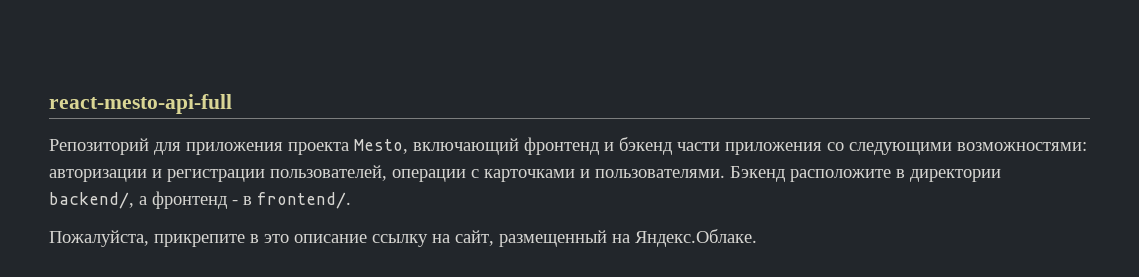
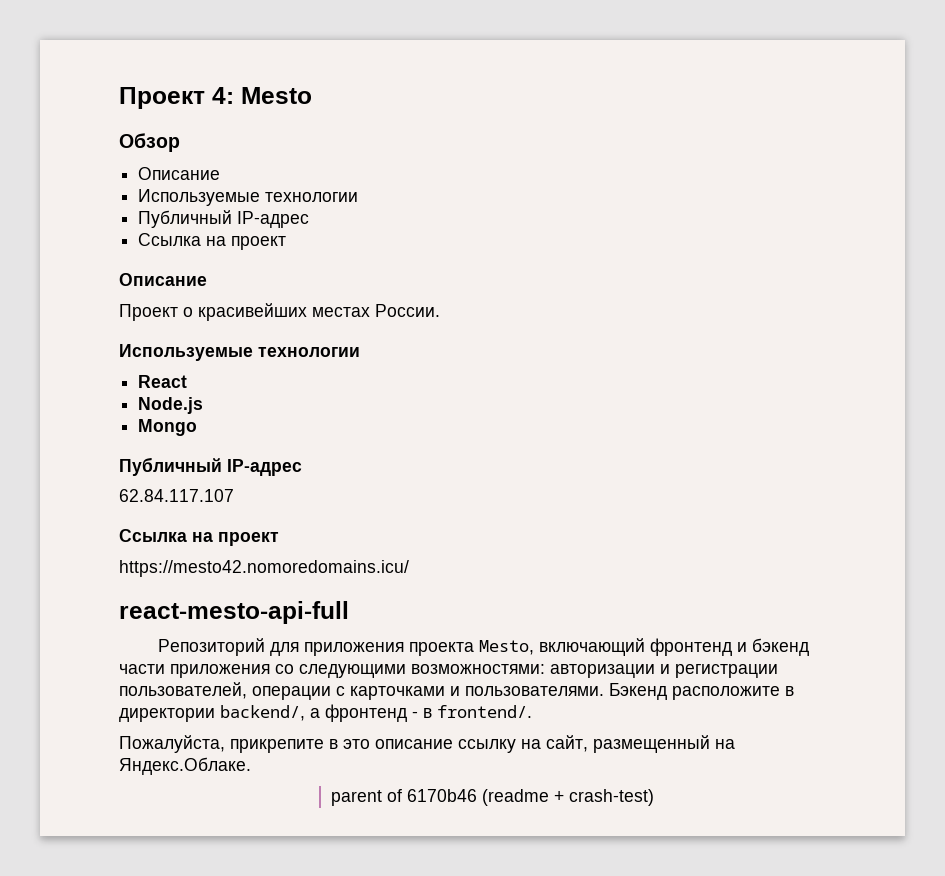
+ Проект 4: Mesto
+ Обзор
+ Описание
+ Используемые технологии
+ Публичный IP-адрес
+ Ссылка на проект
+ Описание
+ Проект о красивейших местах России.
+ Используемые технологии
+ React
+ Node.js
+ Mongo
+ Публичный IP-адрес
+ 62.84.117.107
+ Ссылка на проект
+ https://mesto42.nomoredomains.icu/
+ parent of 6170b46 (readme + crash-test)

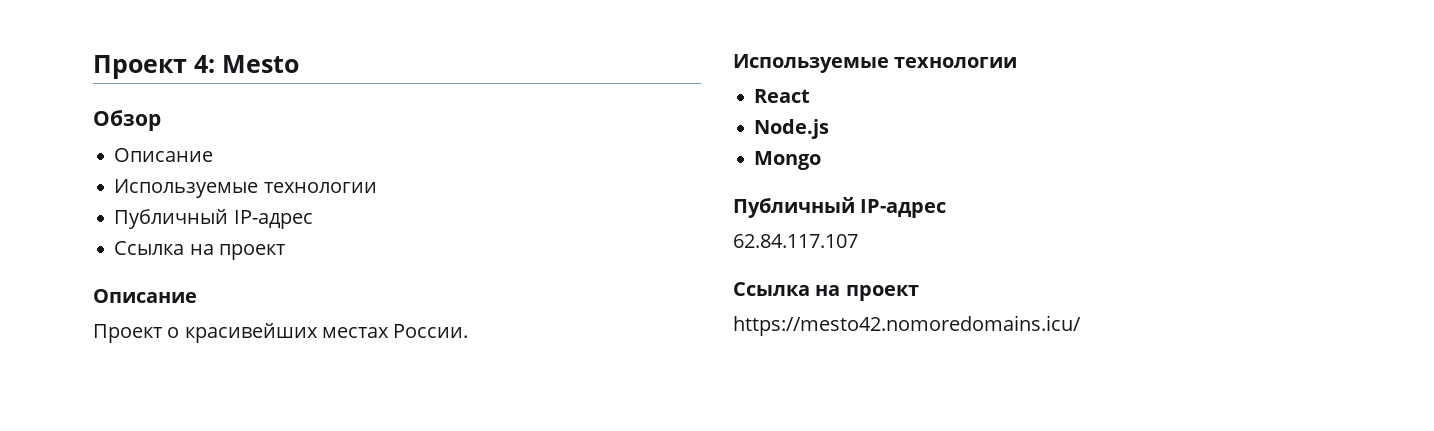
- react-mesto-api-full
- Репозиторий для приложения проекта Mesto, включающий фронтенд и бэкенд части приложения со следующими возможностями: авторизации и регистрации пользователей, операции с карточками и пользователями. Бэкенд расположите в директории backend/, а фронтенд - в frontend/.
- Пожалуйста, прикрепите в это описание ссылку на сайт, размещенный на Яндекс.Облаке.
- parent of 6170b46 (readme + crash-test)

